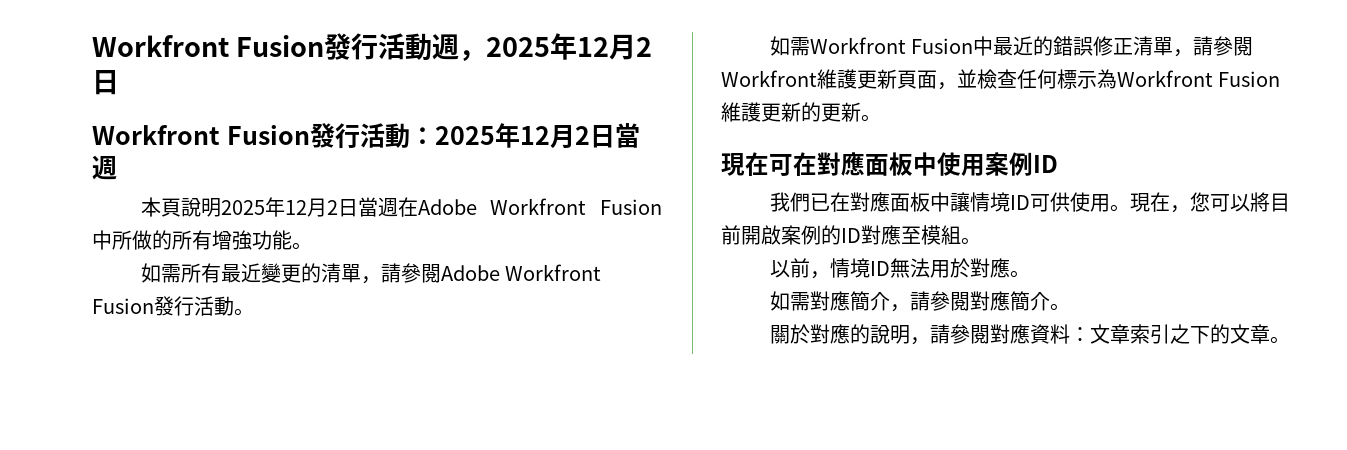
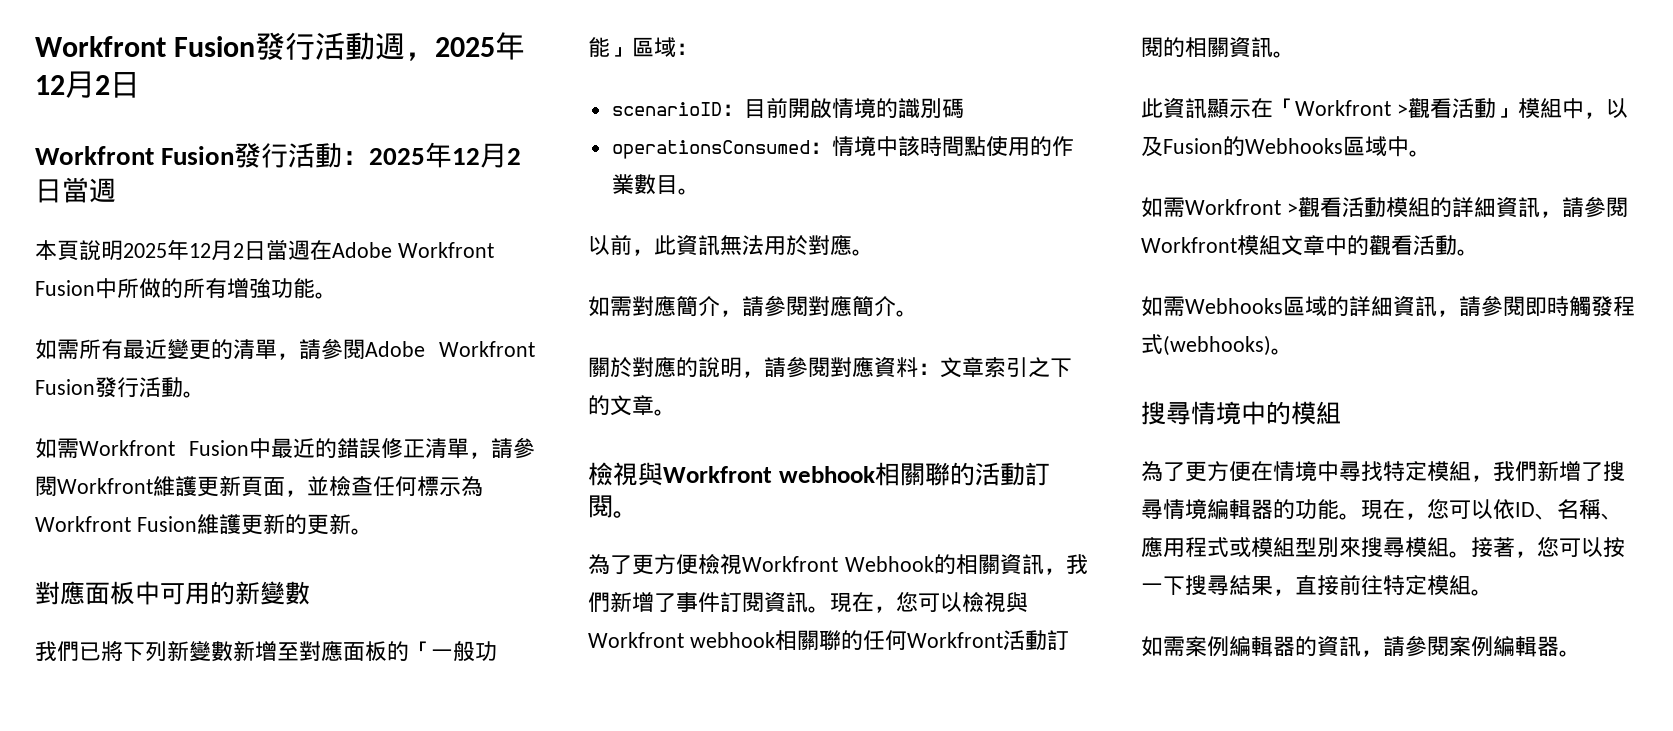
- 現在可在對應面板中使用案例ID
+ 對應面板中可用的新變數
- 我們已在對應面板中讓情境ID可供使用。現在，您可以將目前開啟案例的ID對應至模組。
+ 我們已將下列新變數新增至對應面板的「一般功能」區域：
+ scenarioID：目前開啟情境的識別碼
+ operationsConsumed：情境中該時間點使用的作業數目。
- 以前，情境ID無法用於對應。
+ 以前，此資訊無法用於對應。
+ 檢視與Workfront webhook相關聯的活動訂閱。
+ 為了更方便檢視Workfront Webhook的相關資訊，我們新增了事件訂閱資訊。現在，您可以檢視與Workfront webhook相關聯的任何Workfront活動訂閱的相關資訊。
+ 此資訊顯示在「Workfront >觀看活動」模組中，以及Fusion的Webhooks區域中。
+ 如需Workfront >觀看活動模組的詳細資訊，請參閱Workfront模組文章中的觀看活動。
+ 如需Webhooks區域的詳細資訊，請參閱即時觸發程式(webhooks)。
+ 搜尋情境中的模組
+ 為了更方便在情境中尋找特定模組，我們新增了搜尋情境編輯器的功能。現在，您可以依ID、名稱、應用程式或模組型別來搜尋模組。接著，您可以按一下搜尋結果，直接前往特定模組。
+ 如需案例編輯器的資訊，請參閱案例編輯器。

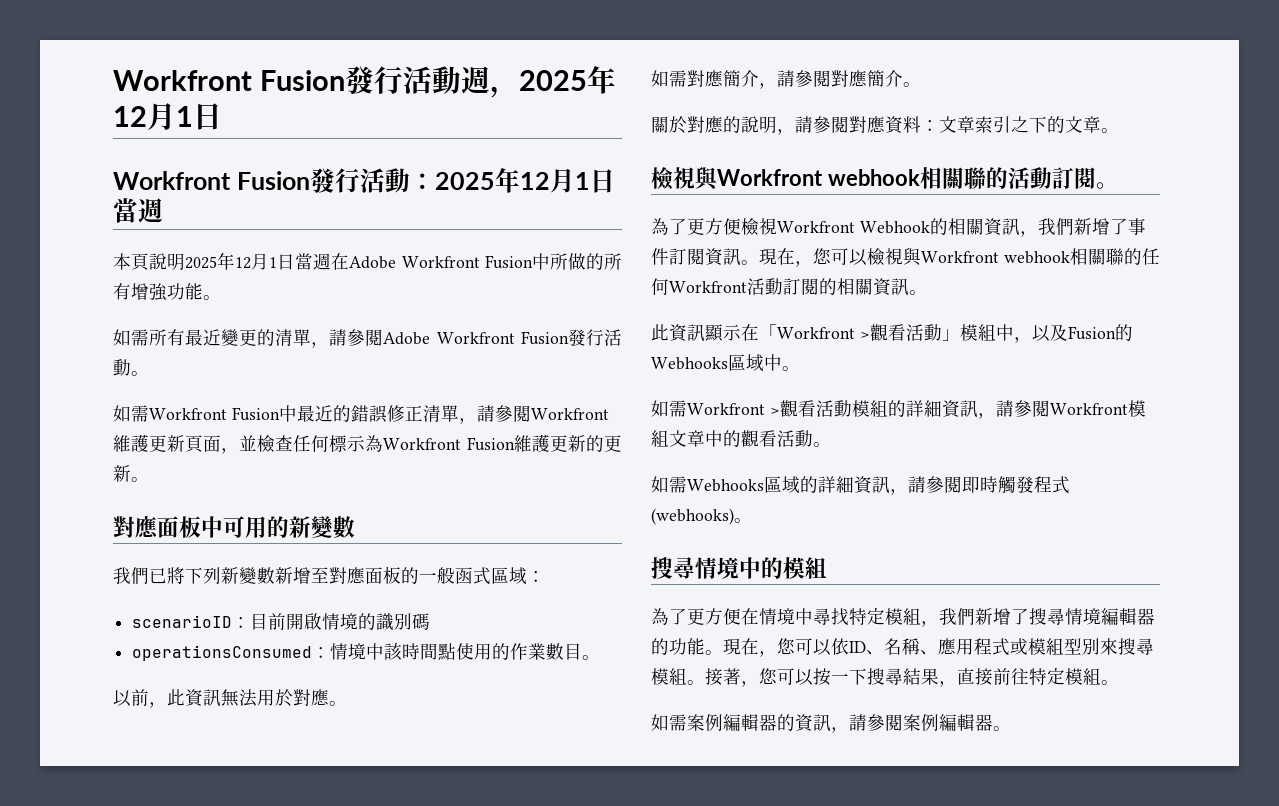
- Workfront Fusion發行活動週，2025年12月2日
+ Workfront Fusion發行活動週，2025年12月1日
- Workfront Fusion發行活動：2025年12月2日當週
+ Workfront Fusion發行活動：2025年12月1日當週
- 本頁說明2025年12月2日當週在Adobe Workfront Fusion中所做的所有增強功能。
+ 本頁說明2025年12月1日當週在Adobe Workfront Fusion中所做的所有增強功能。
- 我們已將下列新變數新增至對應面板的「一般功能」區域：
+ 我們已將下列新變數新增至對應面板的一般函式區域：

